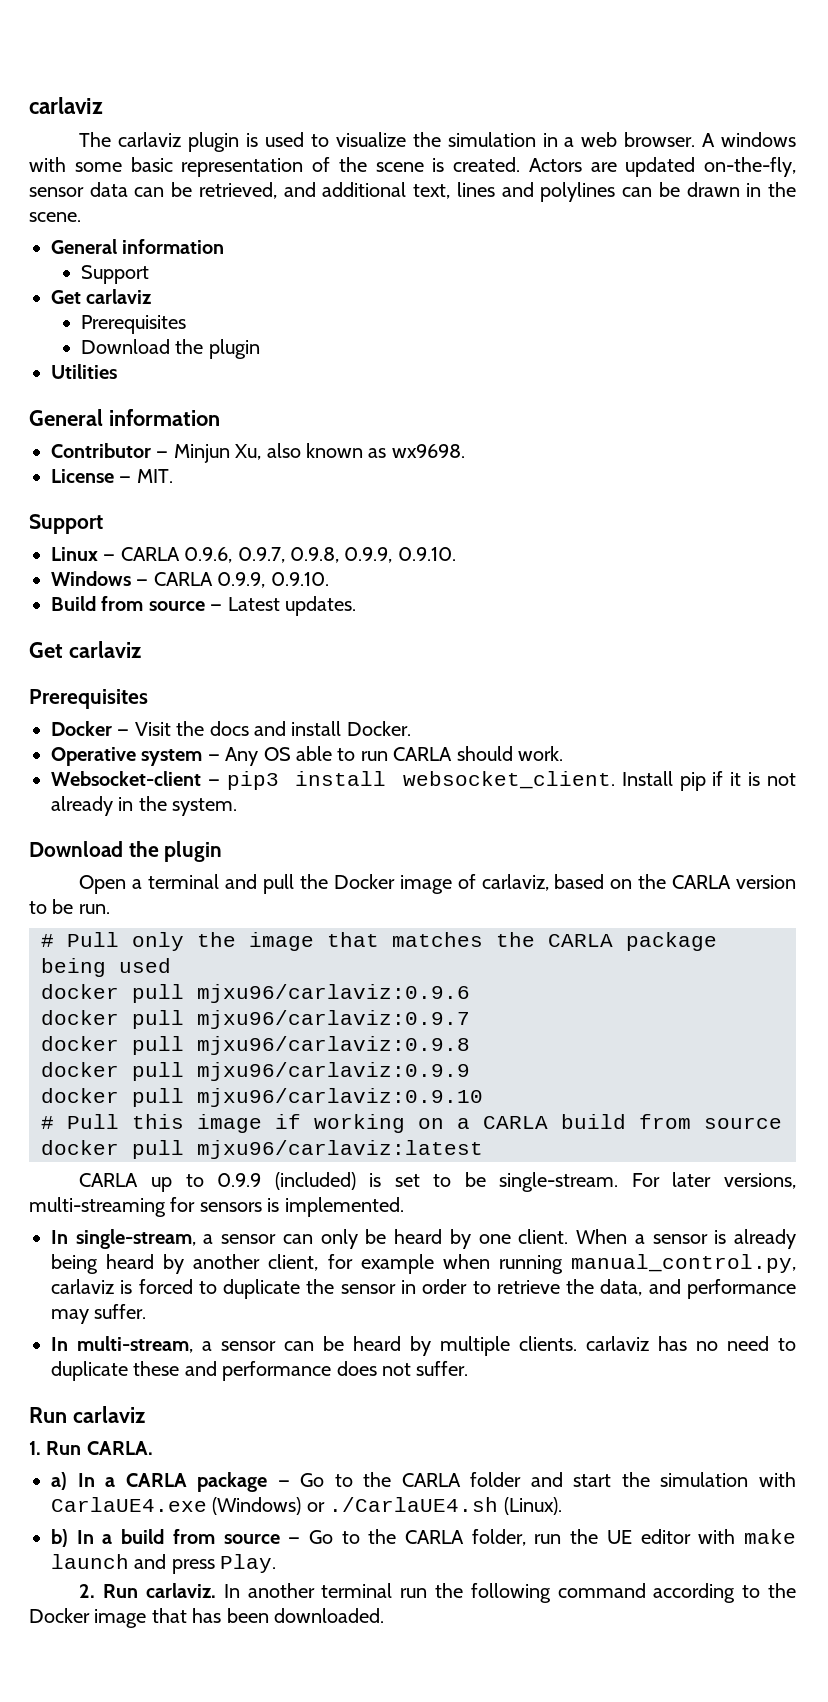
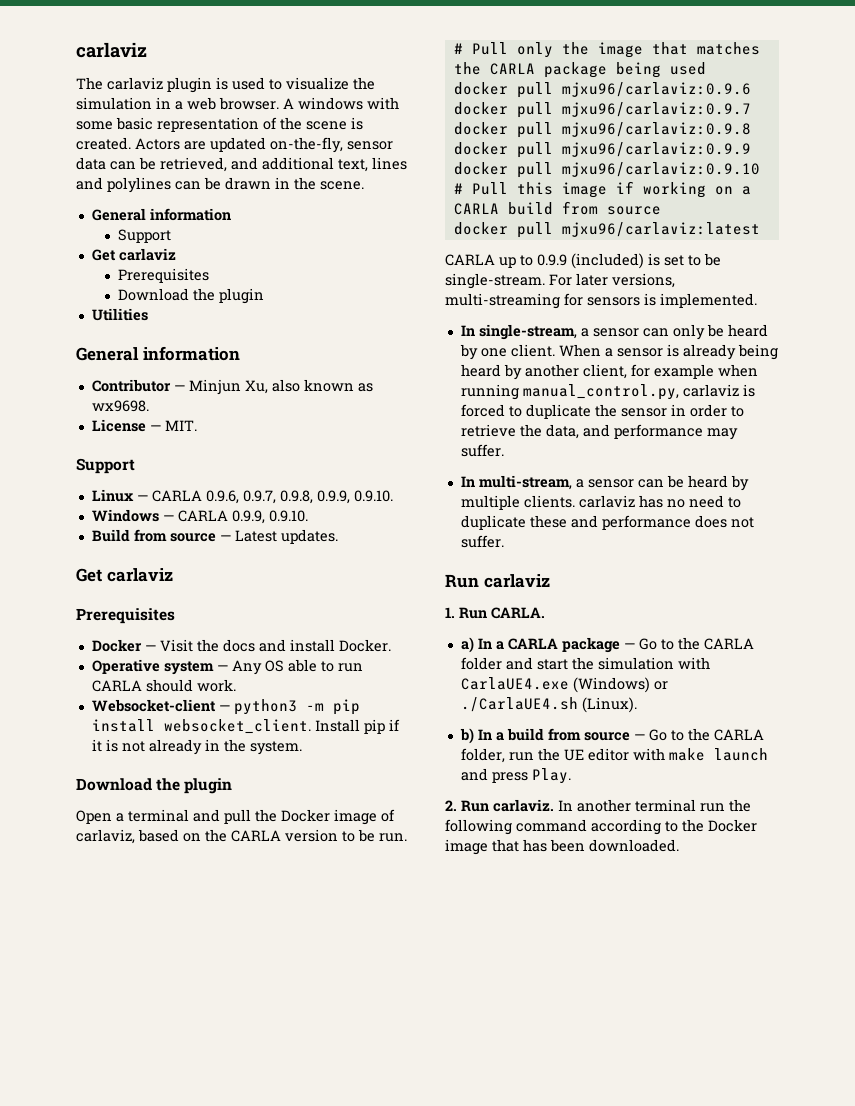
- Websocket-client — pip3 install websocket_client.
+ Websocket-client — python3 -m pip install websocket_client.

